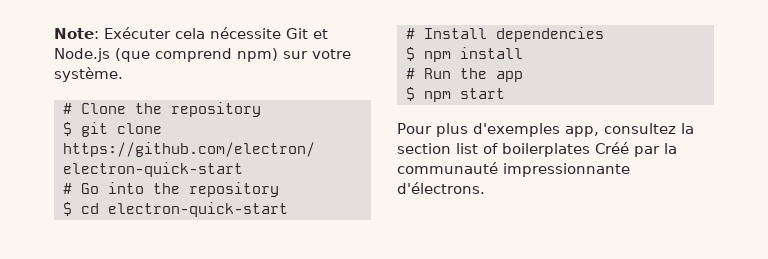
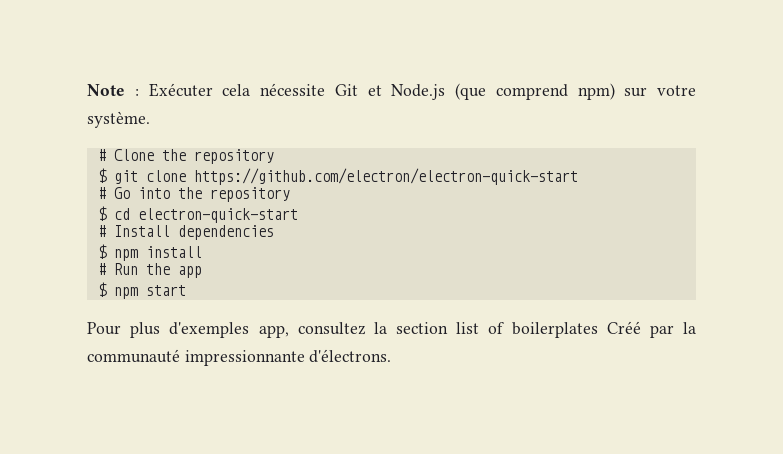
- Note: Exécuter cela nécessite Git et Node.js (que comprend npm) sur votre système.
+ Note : Exécuter cela nécessite Git et Node.js (que comprend npm) sur votre système.

